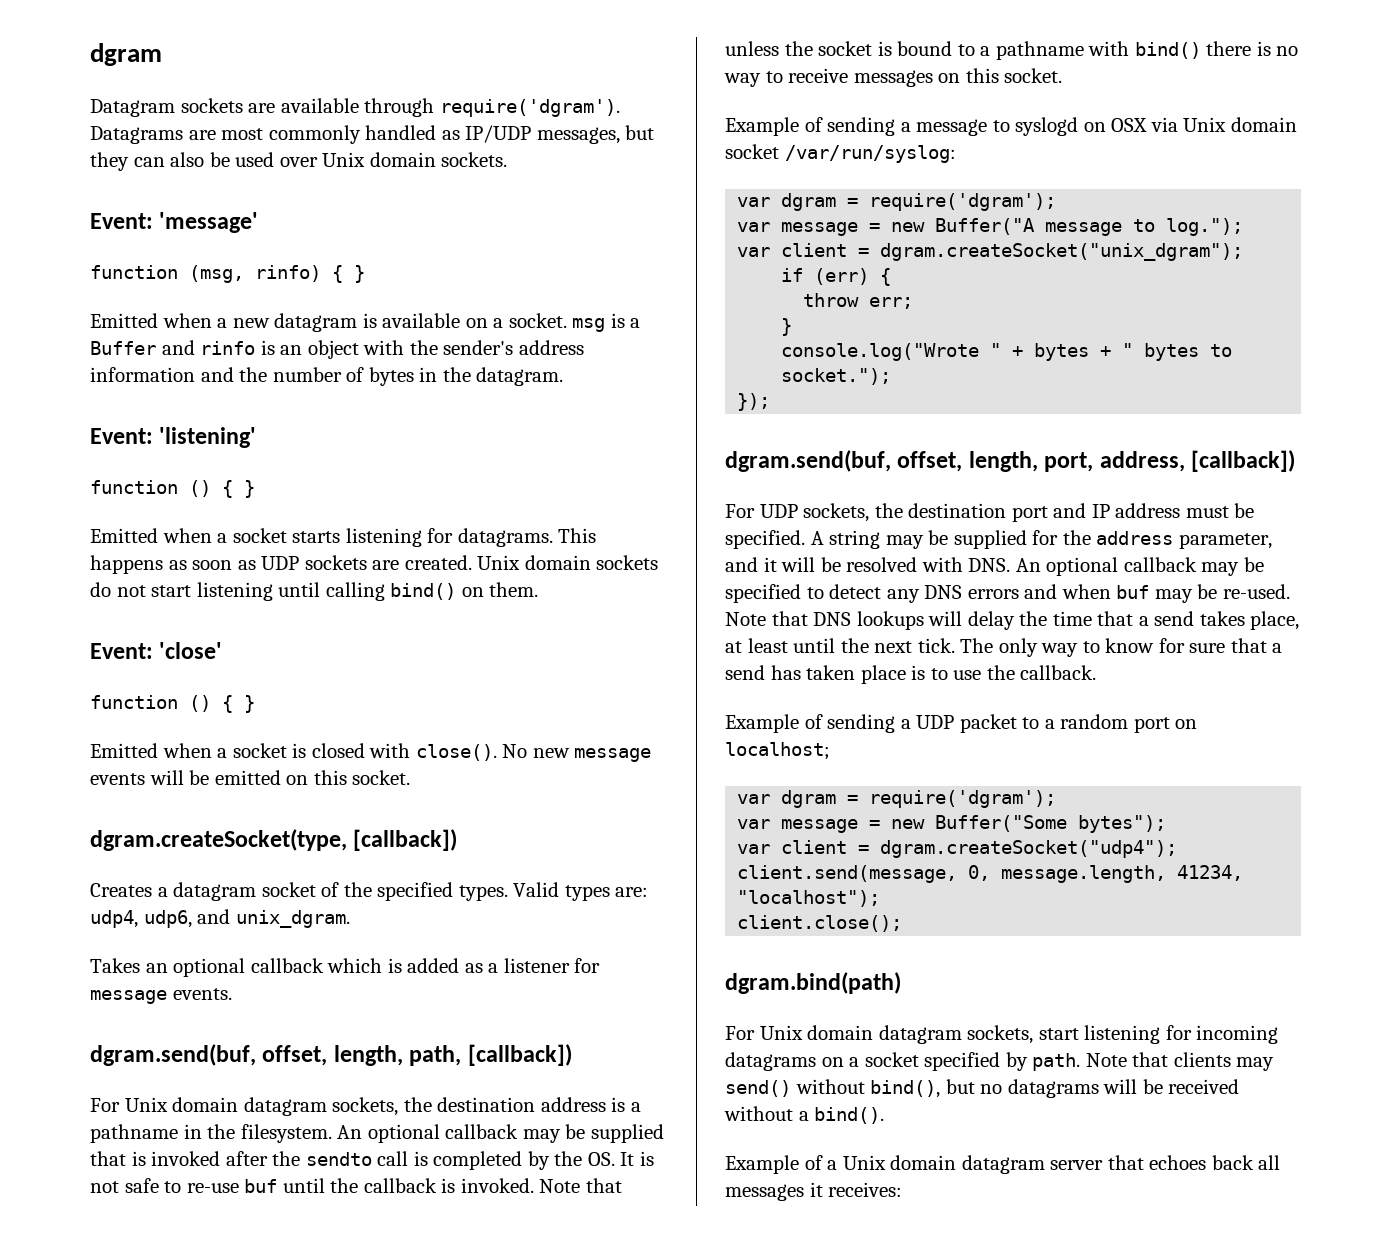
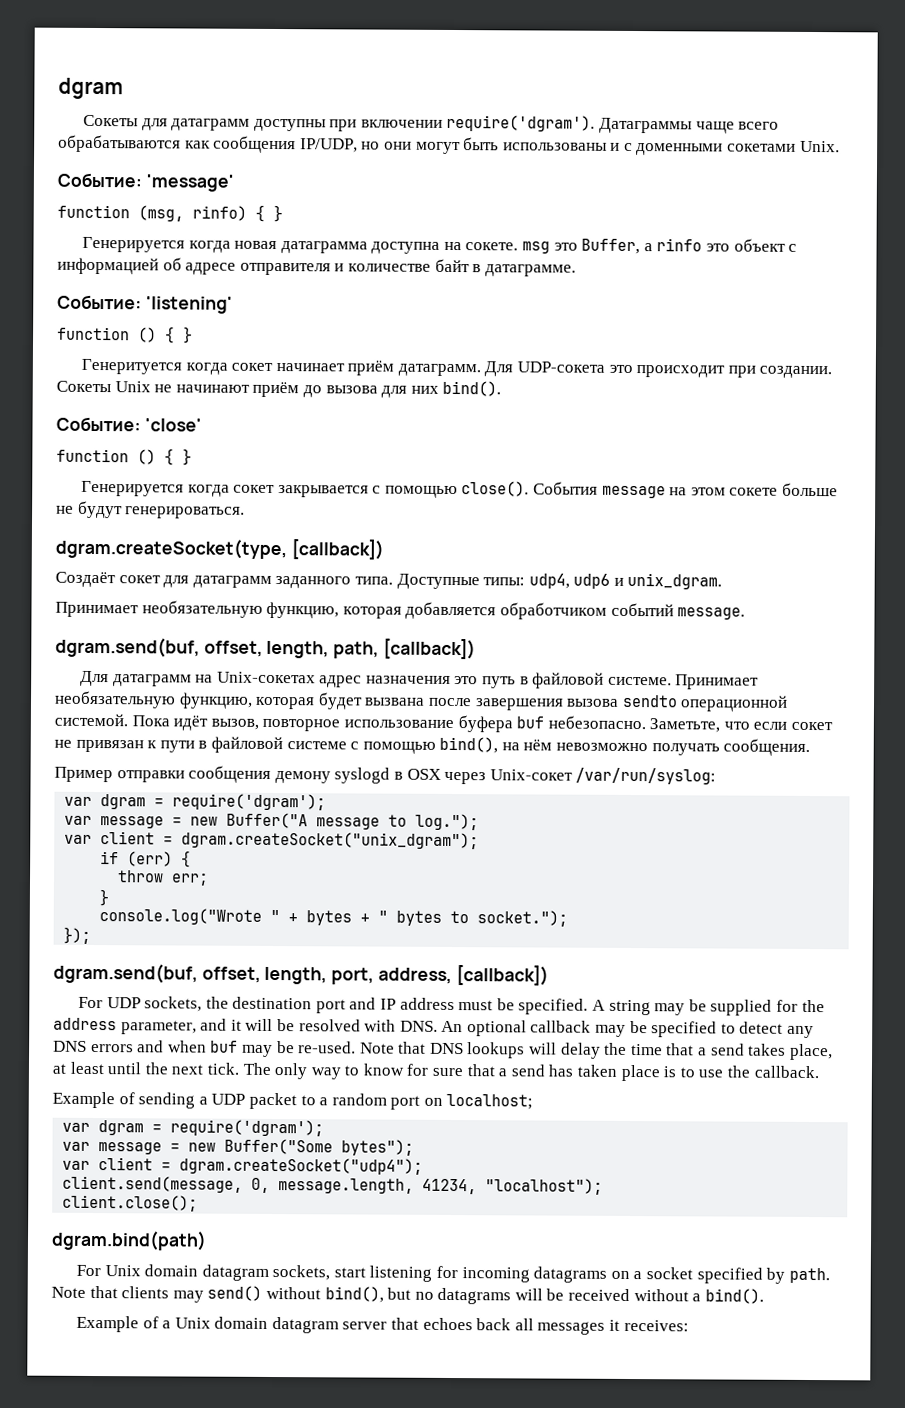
- Datagram sockets are available through require('dgram'). Datagrams are most commonly handled as IP/UDP messages, but they can also be used over Unix domain sockets.
- Event: 'message'
+ Сокеты для датаграмм доступны при включении require('dgram'). Датаграммы чаще всего обрабатываются как сообщения IP/UDP, но они могут быть использованы и с доменными сокетами Unix.
+ Событие: 'message'
- Emitted when a new datagram is available on a socket. msg is a Buffer and rinfo is an object with the sender's address information and the number of bytes in the datagram.
- Event: 'listening'
+ Генерируется когда новая датаграмма доступна на сокете. msg это Buffer, а rinfo это объект с информацией об адресе отправителя и количестве байт в датаграмме.
+ Событие: 'listening'
- Emitted when a socket starts listening for datagrams. This happens as soon as UDP sockets are created. Unix domain sockets do not start listening until calling bind() on them.
- Event: 'close'
+ Генеритуется когда сокет начинает приём датаграмм. Для UDP-сокета это происходит при создании. Сокеты Unix не начинают приём до вызова для них bind().
+ Событие: 'close'
- Emitted when a socket is closed with close(). No new message events will be emitted on this socket.
+ Генерируется когда сокет закрывается с помощью close(). События message на этом сокете больше не будут генерироваться.
  dgram.createSocket(type, [callback])
- Creates a datagram socket of the specified types. Valid types are: udp4, udp6, and unix_dgram.
- Takes an optional callback which is added as a listener for message events.
+ Создаёт сокет для датаграмм заданного типа. Доступные типы: udp4, udp6 и unix_dgram.
+ Принимает необязательную функцию, которая добавляется обработчиком событий message.
- For Unix domain datagram sockets, the destination address is a pathname in the filesystem. An optional callback may be supplied that is invoked after the sendto call is completed by the OS. It is not safe to re-use buf until the callback is invoked. Note that unless the socket is bound to a pathname with bind() there is no way to receive messages on this socket.
- Example of sending a message to syslogd on OSX via Unix domain socket /var/run/syslog:
+ Для датаграмм на Unix-сокетах адрес назначения это путь в файловой системе. Принимает необязательную функцию, которая будет вызвана после завершения вызова sendto операционной системой. Пока идёт вызов, повторное использование буфера buf небезопасно. Заметьте, что если сокет не привязан к пути в файловой системе с помощью bind(), на нём невозможно получать сообщения.
+ Пример отправки сообщения демону syslogd в OSX через Unix-сокет /var/run/syslog:

